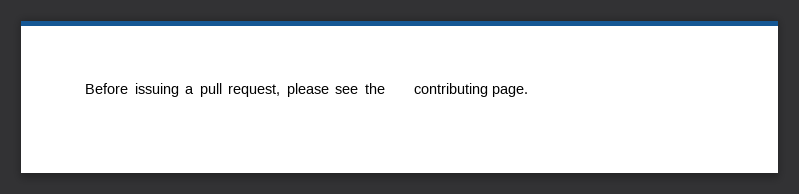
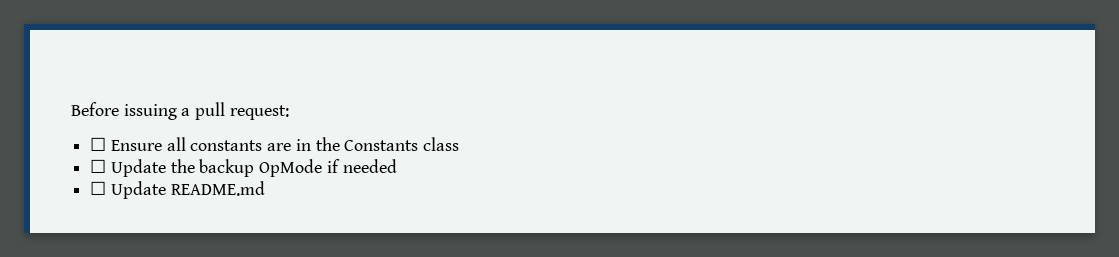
- Before issuing a pull request, please see the contributing page.
+ Before issuing a pull request:
+ ☐ Ensure all constants are in the Constants class
+ ☐ Update the backup OpMode if needed
+ ☐ Update README.md

